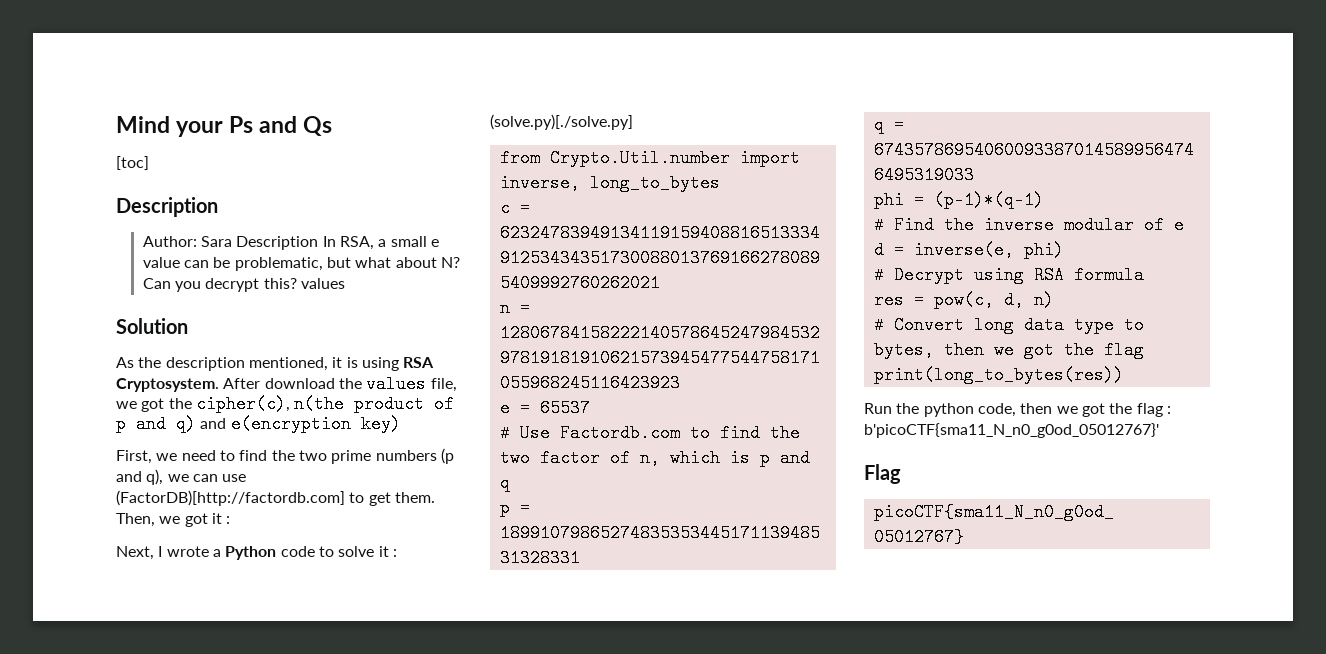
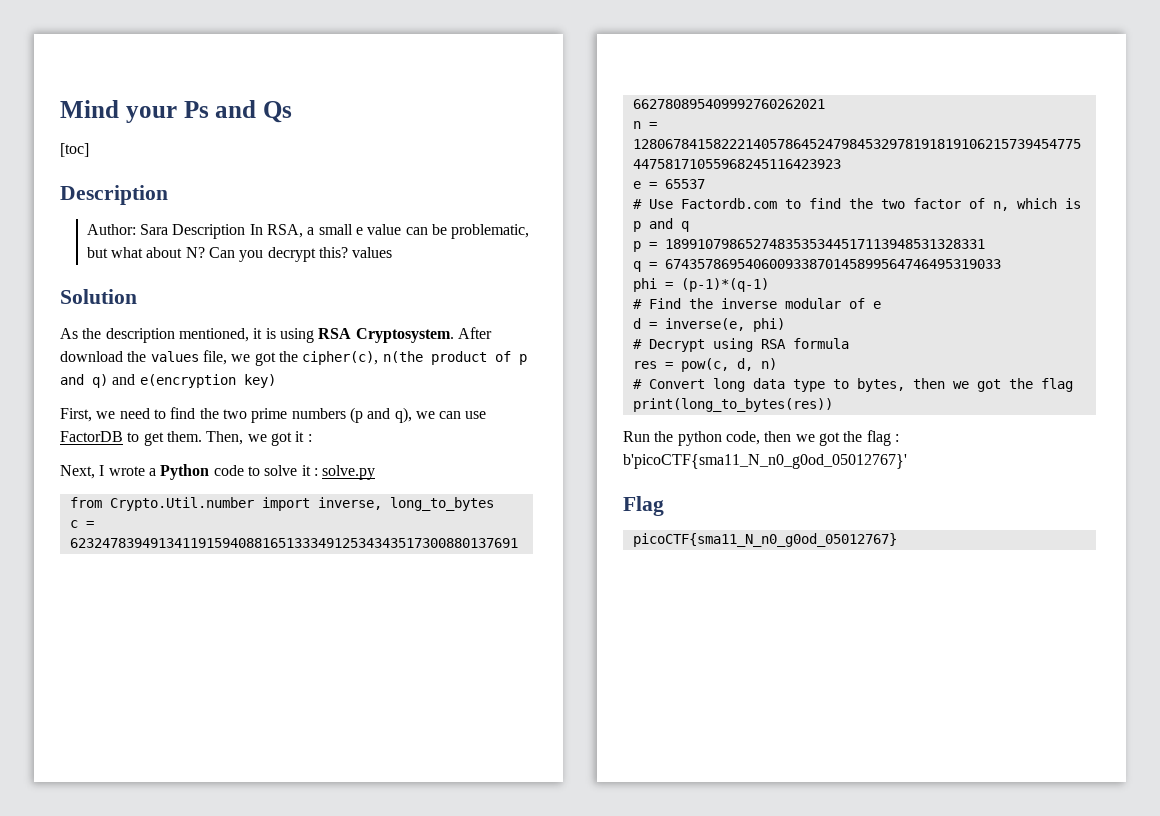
- First, we need to find the two prime numbers (p and q), we can use (FactorDB)[http://factordb.com] to get them.
+ First, we need to find the two prime numbers (p and q), we can use FactorDB to get them.
- Next, I wrote a Python code to solve it : (solve.py)[./solve.py]
+ Next, I wrote a Python code to solve it : solve.py

